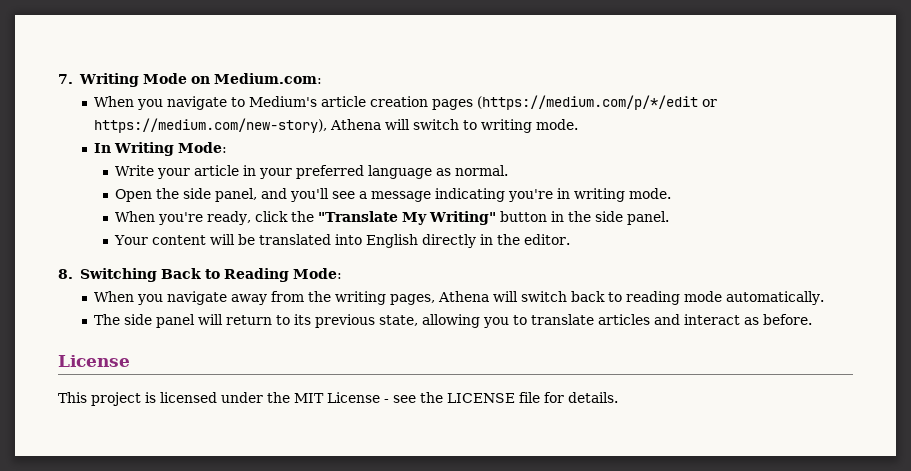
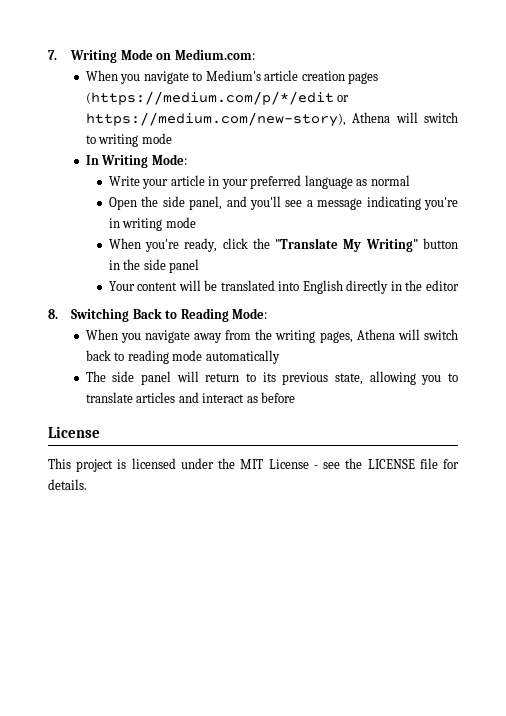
- When you navigate to Medium's article creation pages (https://medium.com/p/*/edit or https://medium.com/new-story), Athena will switch to writing mode.
+ When you navigate to Medium's article creation pages (https://medium.com/p/*/edit or https://medium.com/new-story), Athena will switch to writing mode
- Write your article in your preferred language as normal.
+ Write your article in your preferred language as normal
- Open the side panel, and you'll see a message indicating you're in writing mode.
+ Open the side panel, and you'll see a message indicating you're in writing mode
- When you're ready, click the "Translate My Writing" button in the side panel.
+ When you're ready, click the "Translate My Writing" button in the side panel
- Your content will be translated into English directly in the editor.
+ Your content will be translated into English directly in the editor
- When you navigate away from the writing pages, Athena will switch back to reading mode automatically.
+ When you navigate away from the writing pages, Athena will switch back to reading mode automatically
- The side panel will return to its previous state, allowing you to translate articles and interact as before.
+ The side panel will return to its previous state, allowing you to translate articles and interact as before

